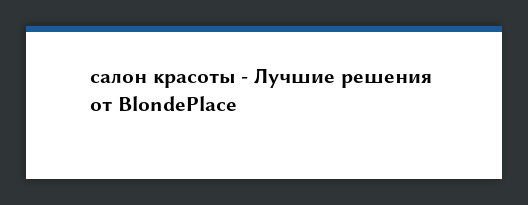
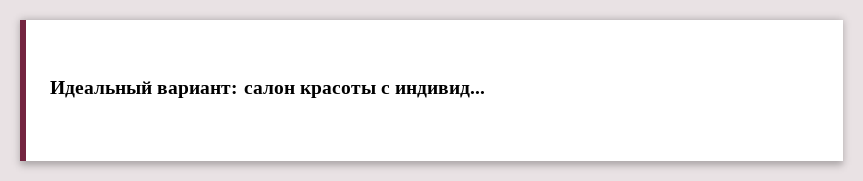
- салон красоты - Лучшие решения от BlondePlace
+ Идеальный вариант: салон красоты с индивид...

